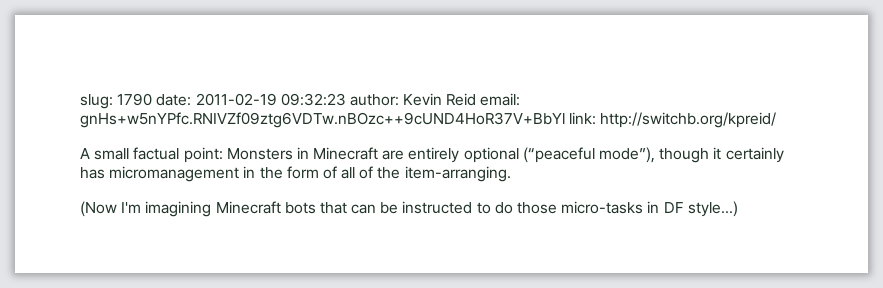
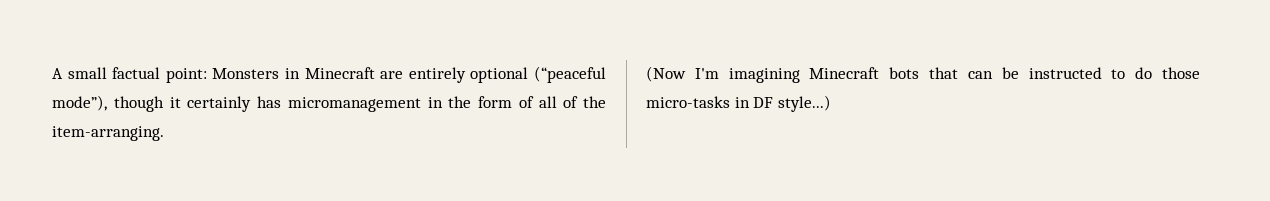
- slug: 1790 date: 2011-02-19 09:32:23 author: Kevin Reid email: gnHs+w5nYPfc.RNIVZf09ztg6VDTw.nBOzc++9cUND4HoR37V+BbYl link: http://switchb.org/kpreid/

